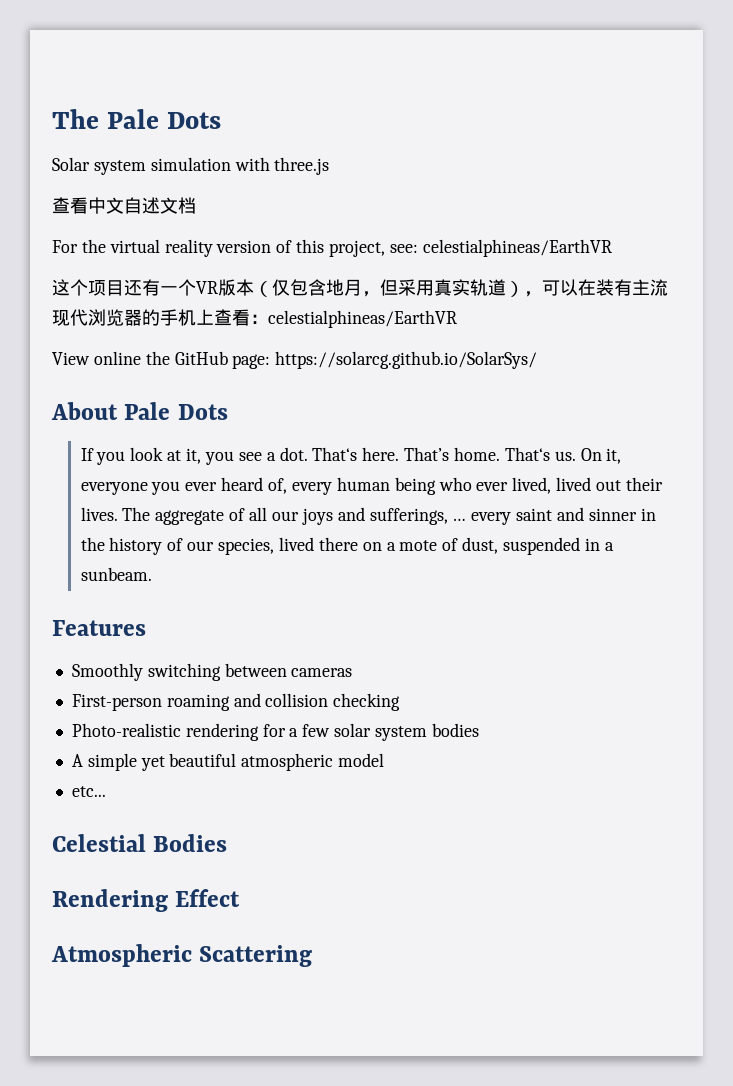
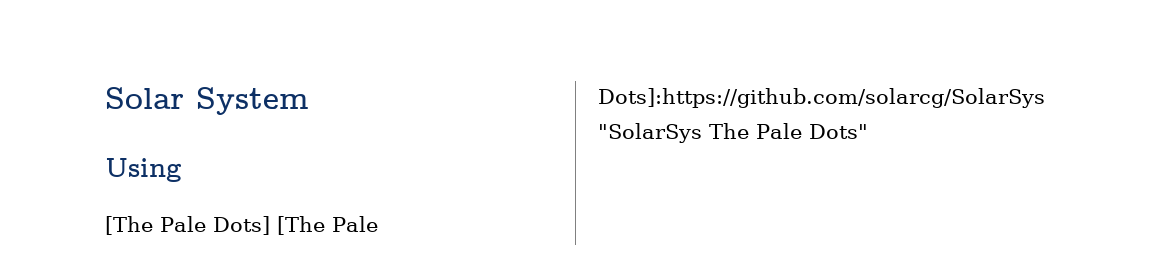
- The Pale Dots
- Solar system simulation with three.js
- 查看中文自述文档
- For the virtual reality version of this project, see: celestialphineas/EarthVR
- 这个项目还有一个VR版本（仅包含地月，但采用真实轨道），可以在装有主流现代浏览器的手机上查看：celestialphineas/EarthVR
- View online the GitHub page: https://solarcg.github.io/SolarSys/
- About Pale Dots
- If you look at it, you see a dot. That‘s here. That’s home. That‘s us. On it, everyone you ever heard of, every human being who ever lived, lived out their lives. The aggregate of all our joys and sufferings, … every saint and sinner in the history of our species, lived there on a mote of dust, suspended in a sunbeam.
- Features
- Smoothly switching between cameras
- First-person roaming and collision checking
- Photo-realistic rendering for a few solar system bodies
- A simple yet beautiful atmospheric model
- etc...
- Celestial Bodies
- Rendering Effect
- Atmospheric Scattering
+ Solar System
+ Using
+ [The Pale Dots] [The Pale Dots]:https://github.com/solarcg/SolarSys "SolarSys The Pale Dots"

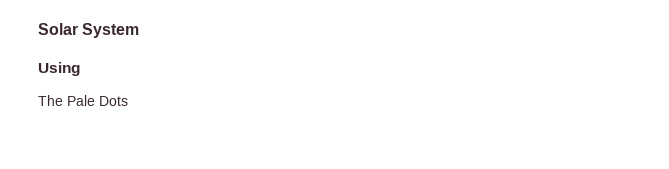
- [The Pale Dots] [The Pale Dots]:https://github.com/solarcg/SolarSys "SolarSys The Pale Dots"
+ The Pale Dots

